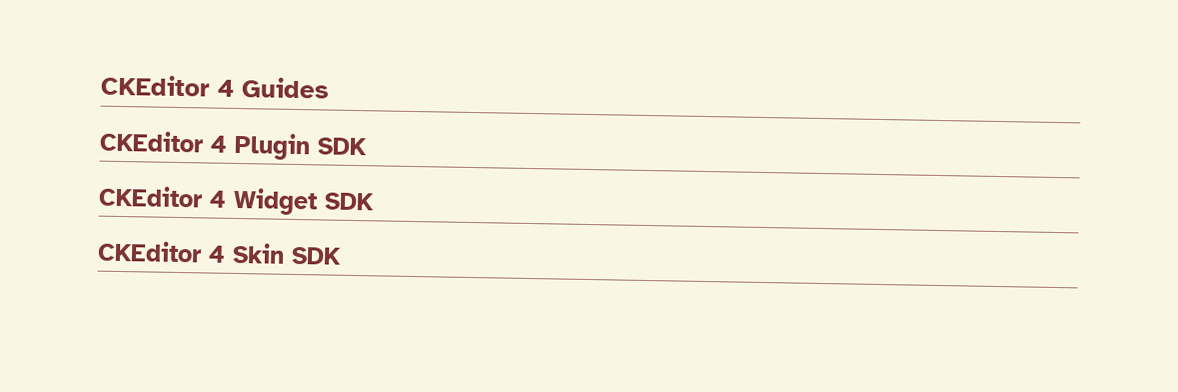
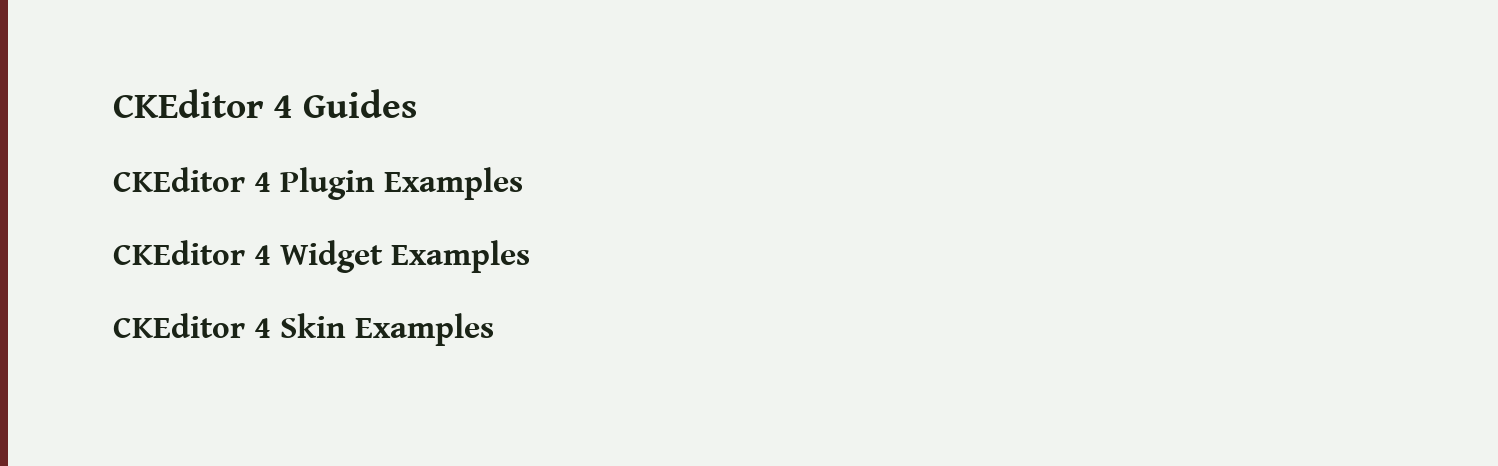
- CKEditor 4 Plugin SDK
+ CKEditor 4 Plugin Examples
- CKEditor 4 Widget SDK
+ CKEditor 4 Widget Examples
- CKEditor 4 Skin SDK
+ CKEditor 4 Skin Examples

